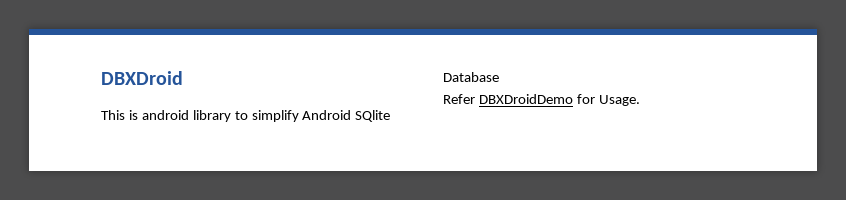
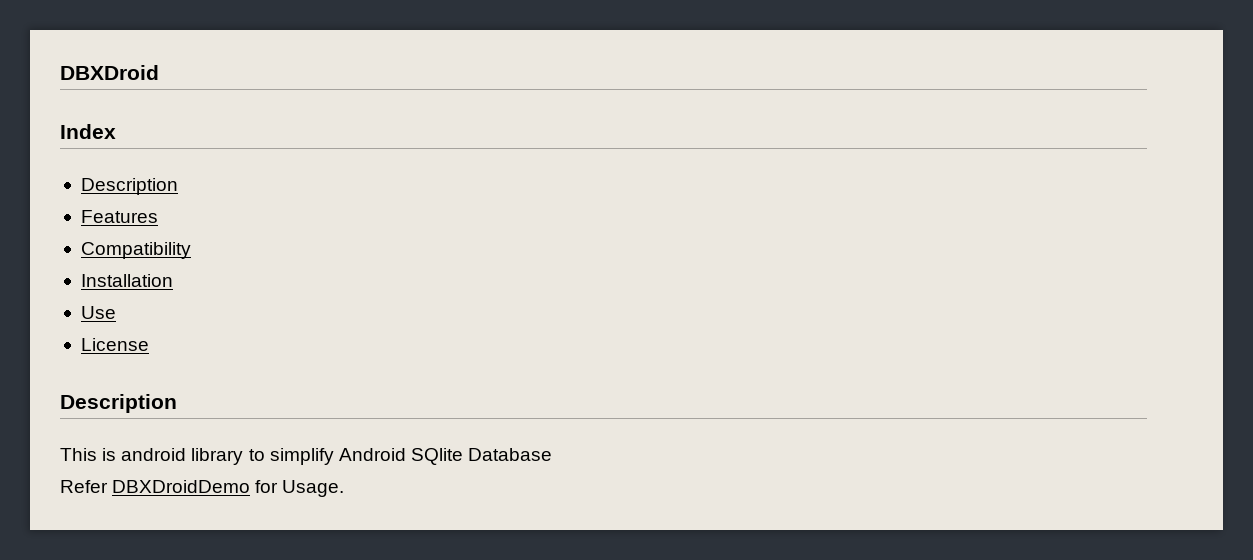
+ Index
+ Description
+ Features
+ Compatibility
+ Installation
+ Use
+ License
+ Description

